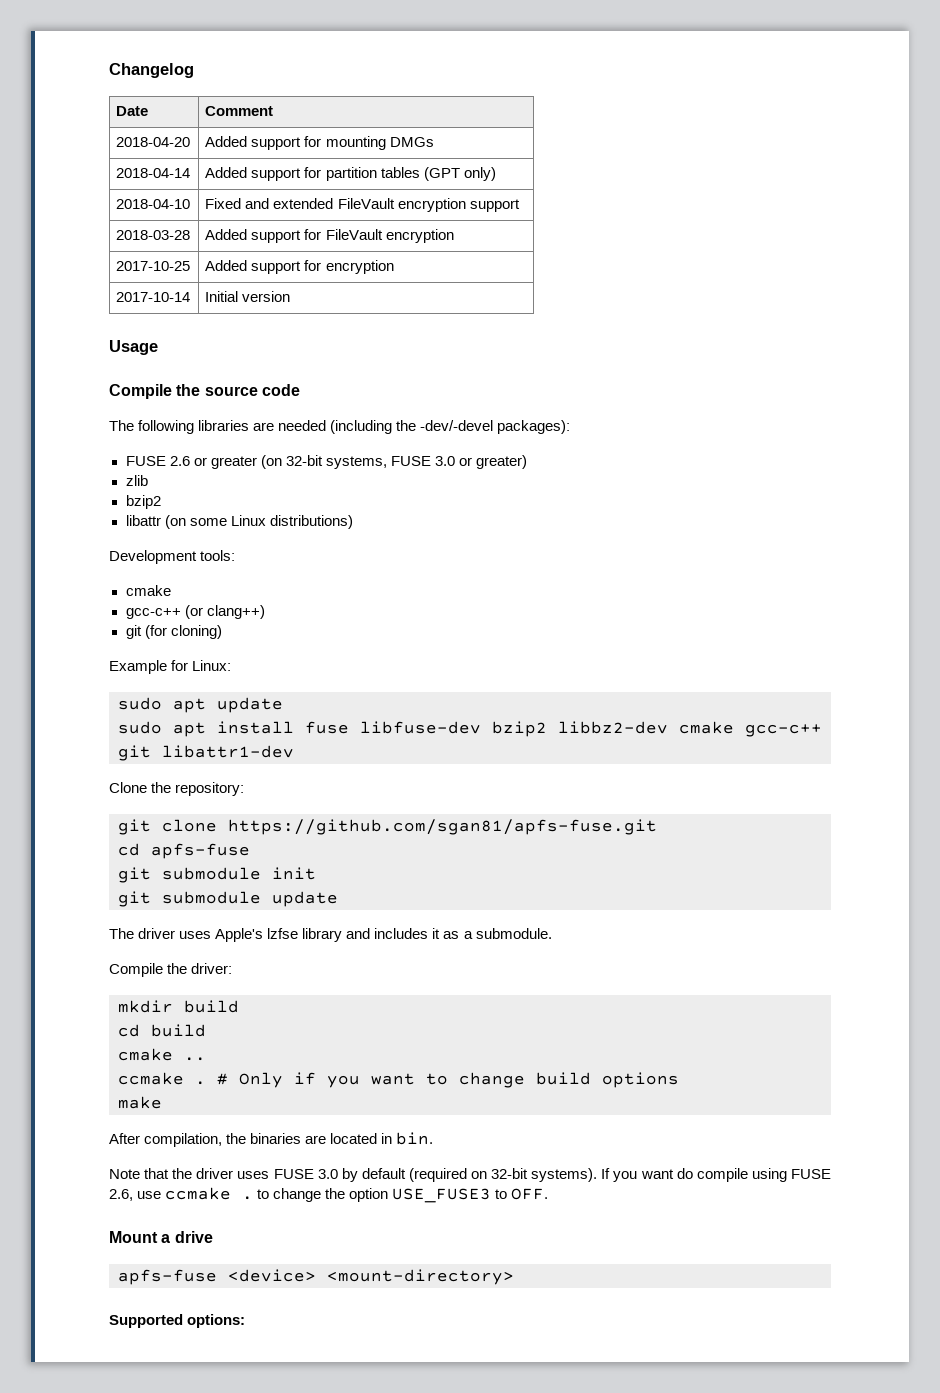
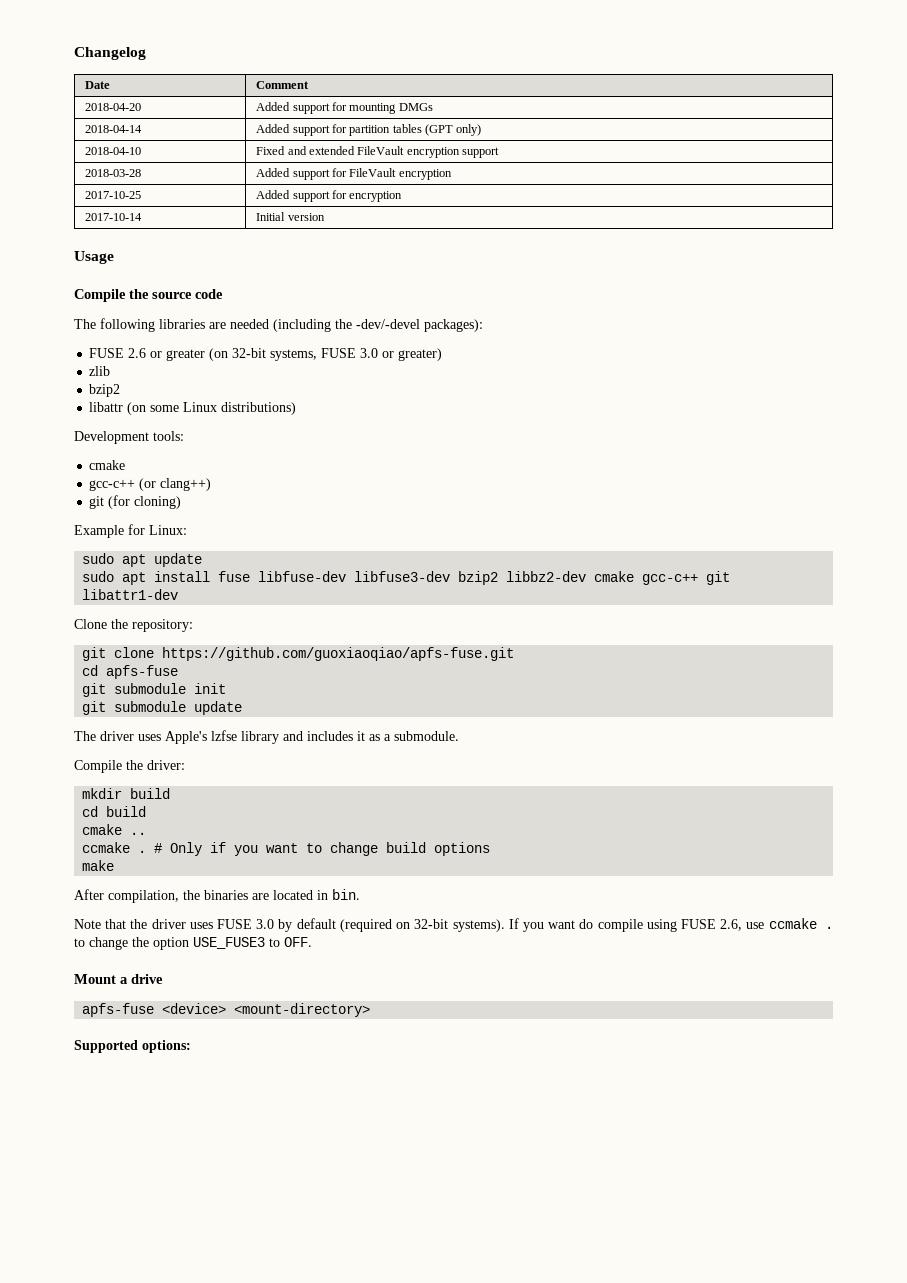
- sudo apt install fuse libfuse-dev bzip2 libbz2-dev cmake gcc-c++ git libattr1-dev
+ sudo apt install fuse libfuse-dev libfuse3-dev bzip2 libbz2-dev cmake gcc-c++ git libattr1-dev
- git clone https://github.com/sgan81/apfs-fuse.git
+ git clone https://github.com/guoxiaoqiao/apfs-fuse.git

